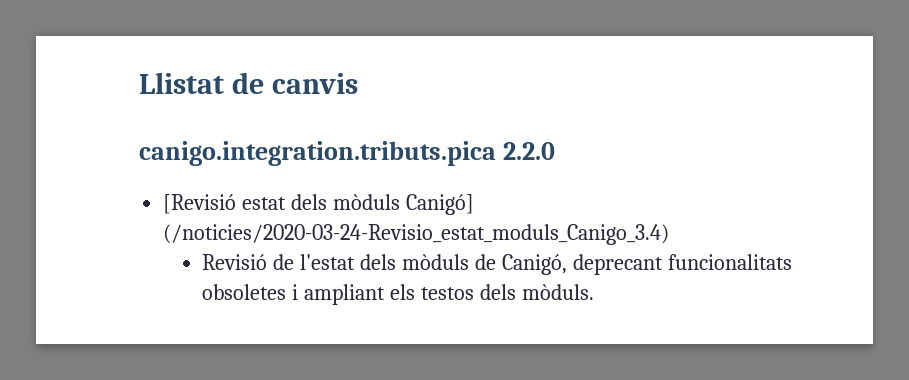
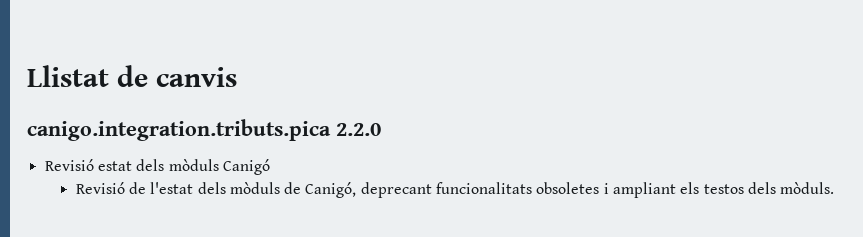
- [Revisió estat dels mòduls Canigó] (/noticies/2020-03-24-Revisio_estat_moduls_Canigo_3.4)
+ Revisió estat dels mòduls Canigó

